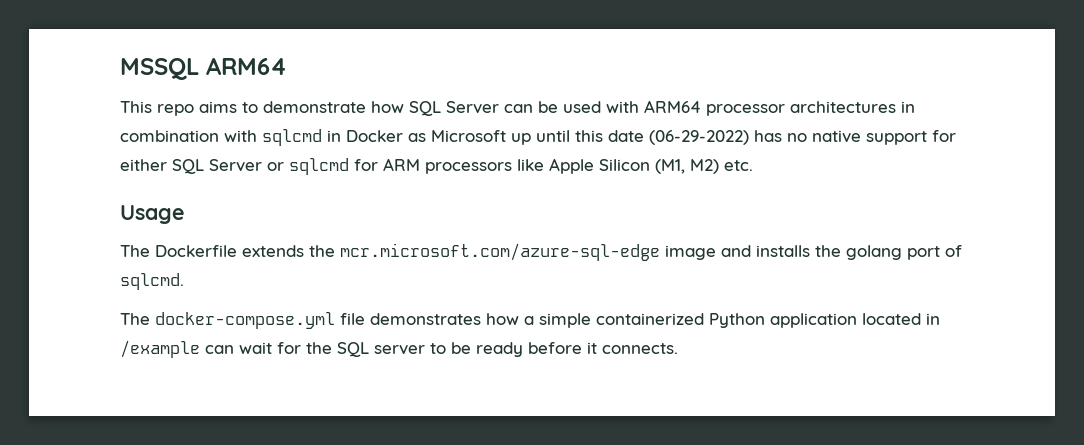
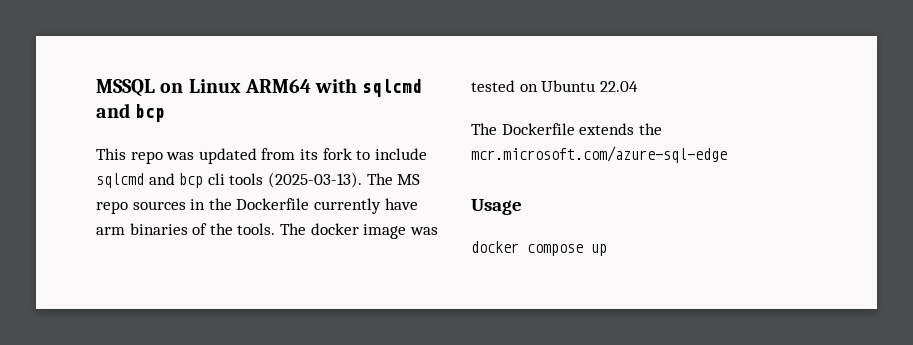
- MSSQL ARM64
- This repo aims to demonstrate how SQL Server can be used with ARM64 processor architectures in combination with sqlcmd in Docker as Microsoft up until this date (06-29-2022) has no native support for either SQL Server or sqlcmd for ARM processors like Apple Silicon (M1, M2) etc.
- Usage
+ MSSQL on Linux ARM64 with sqlcmd and bcp
+ This repo was updated from its fork to include sqlcmd and bcp cli tools (2025-03-13). The MS repo sources in the Dockerfile currently have arm binaries of the tools. The docker image was tested on Ubuntu 22.04
- The Dockerfile extends the mcr.microsoft.com/azure-sql-edge image and installs the golang port of sqlcmd.
- The docker-compose.yml file demonstrates how a simple containerized Python application located in /example can wait for the SQL server to be ready before it connects.
+ The Dockerfile extends the mcr.microsoft.com/azure-sql-edge
+ Usage
+ docker compose up

